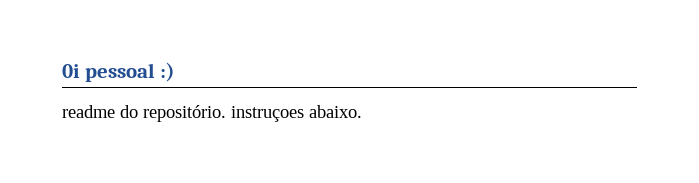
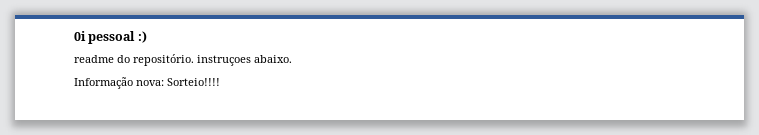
+ Informação nova: Sorteio!!!!

